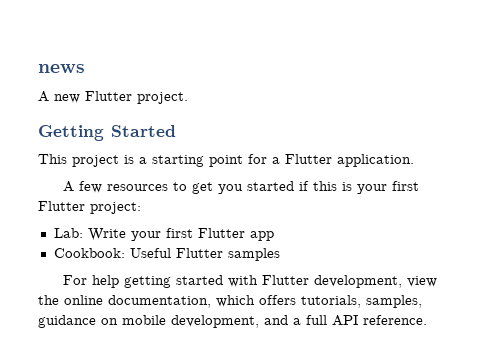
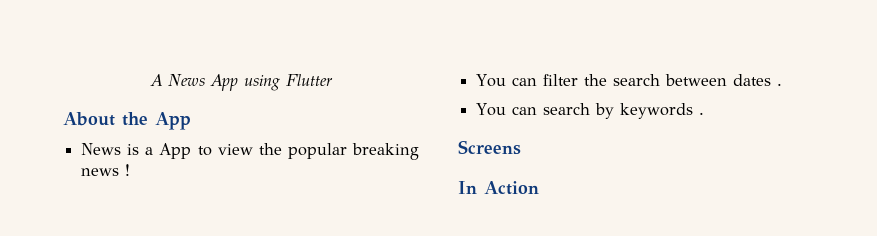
- news
- A new Flutter project.
- Getting Started
- This project is a starting point for a Flutter application.
- A few resources to get you started if this is your first Flutter project:
- Lab: Write your first Flutter app
- Cookbook: Useful Flutter samples
- For help getting started with Flutter development, view the online documentation, which offers tutorials, samples, guidance on mobile development, and a full API reference.
+ A News App using Flutter
+ About the App
+ News is a App to view the popular breaking news !
+ You can filter the search between dates .
+ You can search by keywords .
+ Screens
+ In Action

